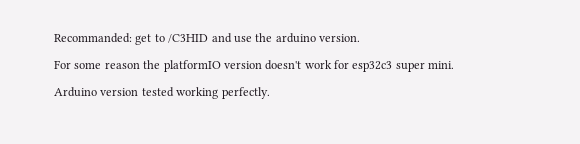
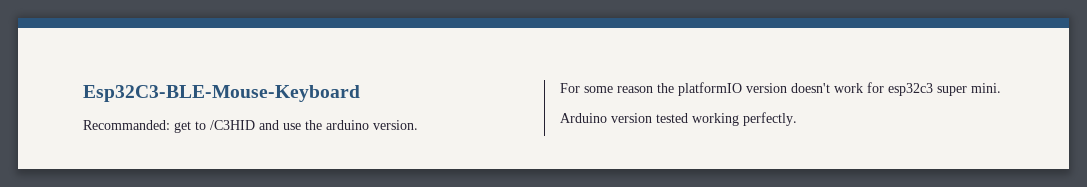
+ Esp32C3-BLE-Mouse-Keyboard

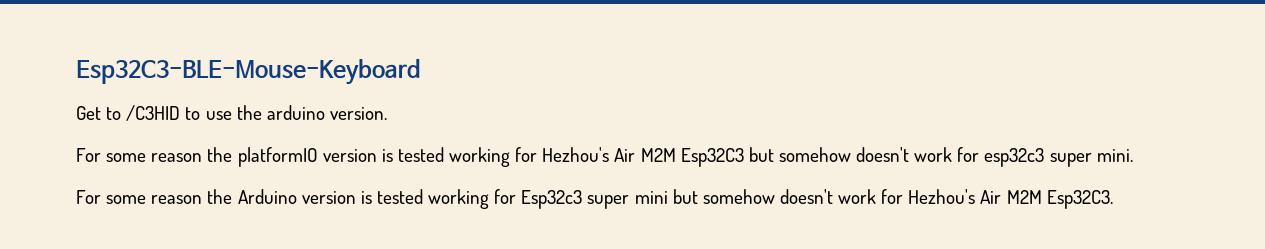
- Recommanded: get to /C3HID and use the arduino version.
+ Get to /C3HID to use the arduino version.
- For some reason the platformIO version doesn't work for esp32c3 super mini.
+ For some reason the platformIO version is tested working for Hezhou's Air M2M Esp32C3 but somehow doesn't work for esp32c3 super mini.
- Arduino version tested working perfectly.
+ For some reason the Arduino version is tested working for Esp32c3 super mini but somehow doesn't work for Hezhou's Air M2M Esp32C3.

